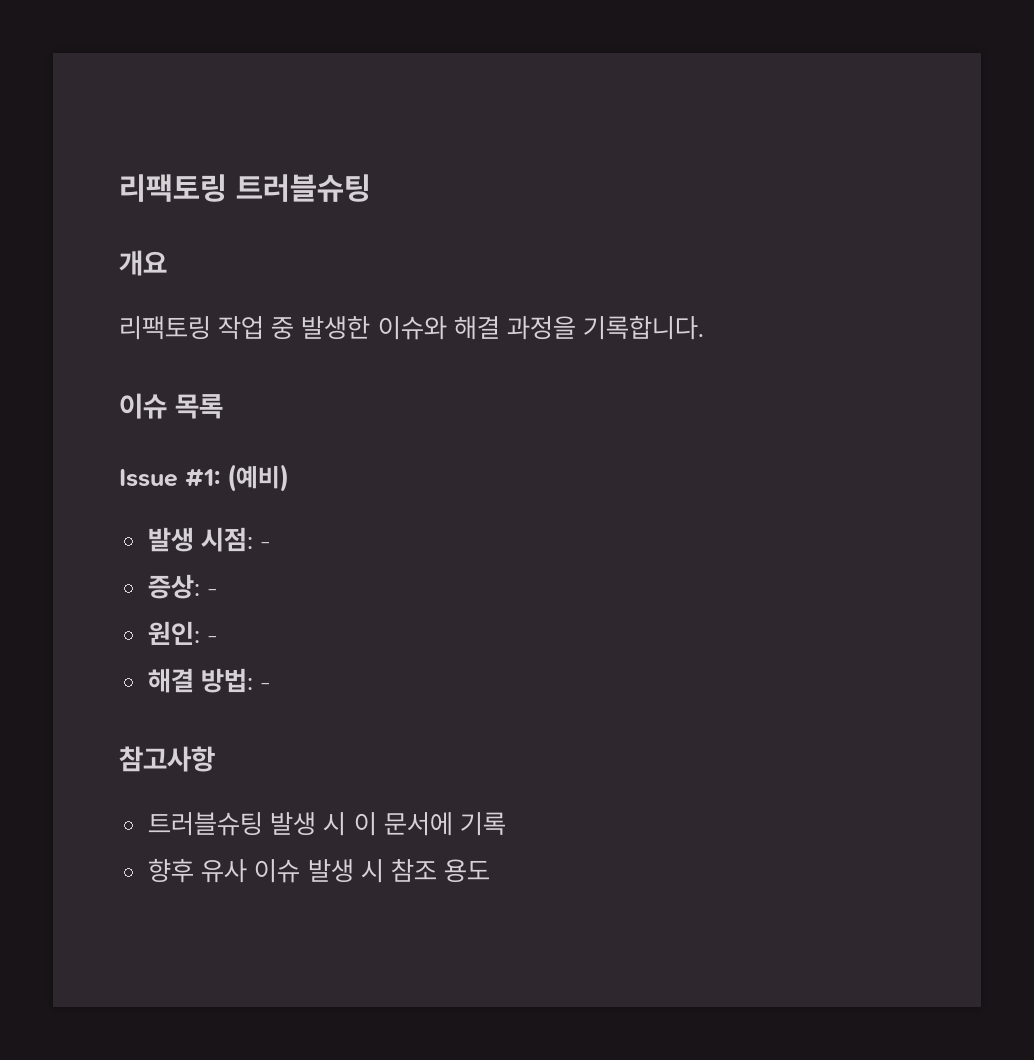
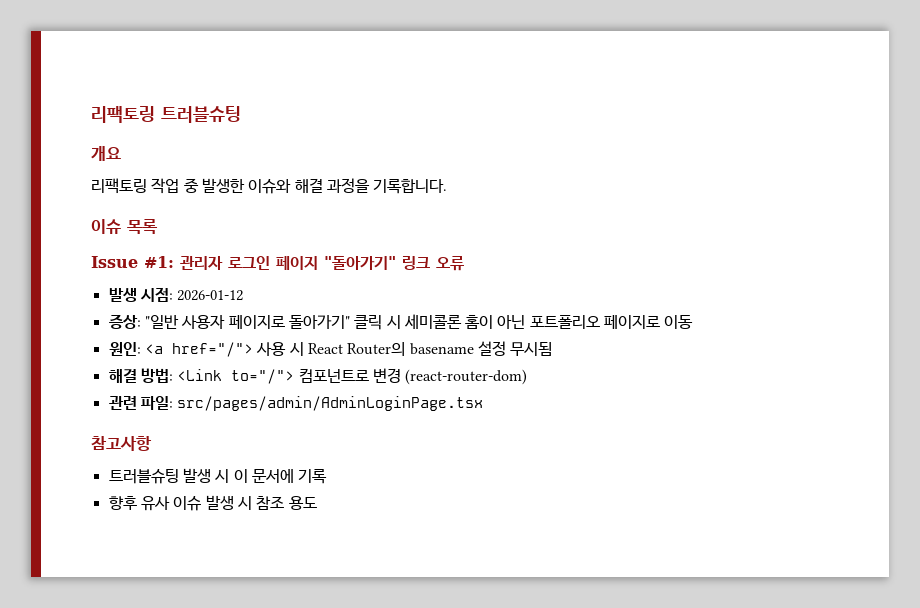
- Issue #1: (예비)
+ Issue #1: 관리자 로그인 페이지 "돌아가기" 링크 오류
- 발생 시점: -
+ 발생 시점: 2026-01-12
- 증상: -
- 원인: -
- 해결 방법: -
+ 증상: "일반 사용자 페이지로 돌아가기" 클릭 시 세미콜론 홈이 아닌 포트폴리오 페이지로 이동
+ 원인: <a href="/"> 사용 시 React Router의 basename 설정 무시됨
+ 해결 방법: <Link to="/"> 컴포넌트로 변경 (react-router-dom)
+ 관련 파일: src/pages/admin/AdminLoginPage.tsx

